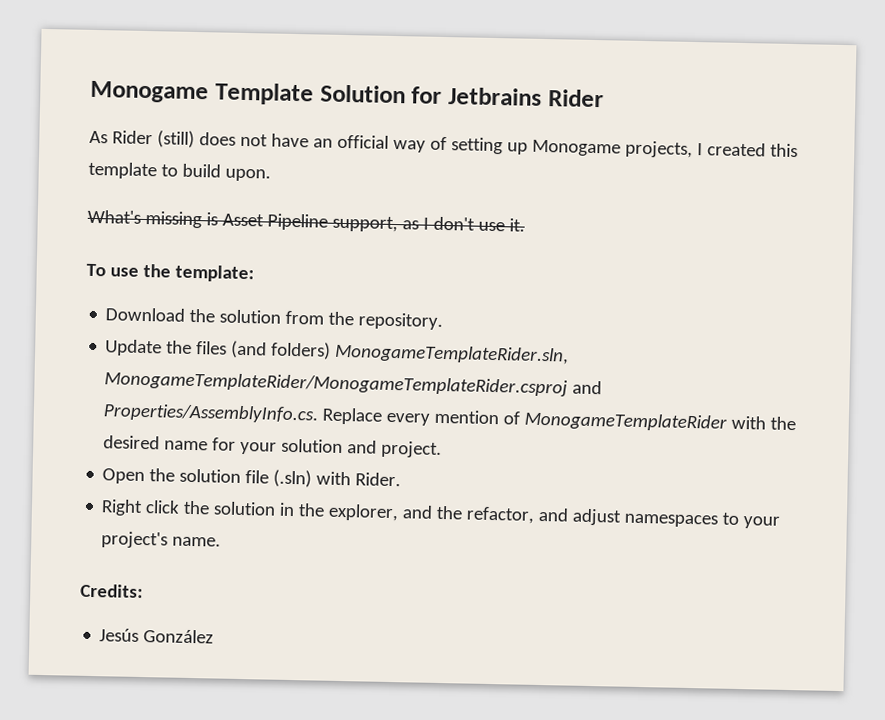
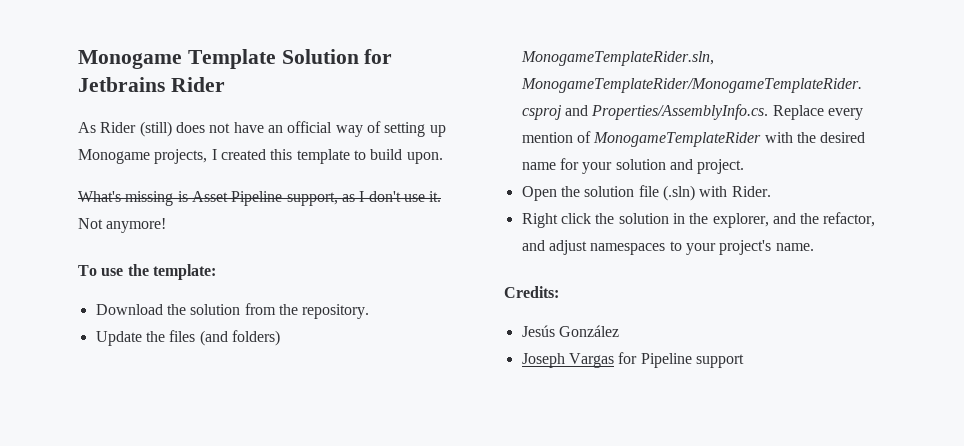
+ Not anymore!
+ Joseph Vargas for Pipeline support

